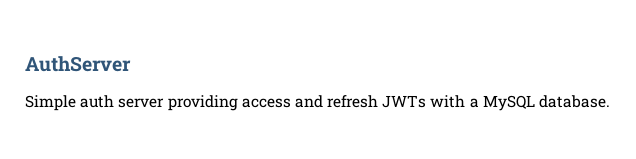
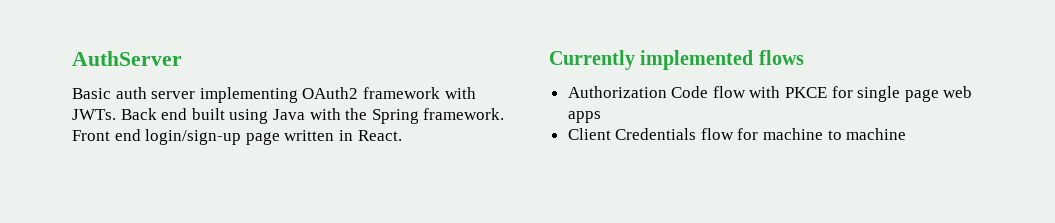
- Simple auth server providing access and refresh JWTs with a MySQL database.
+ Basic auth server implementing OAuth2 framework with JWTs. Back end built using Java with the Spring framework. Front end login/sign-up page written in React.
+ Currently implemented flows
+ Authorization Code flow with PKCE for single page web apps
+ Client Credentials flow for machine to machine

